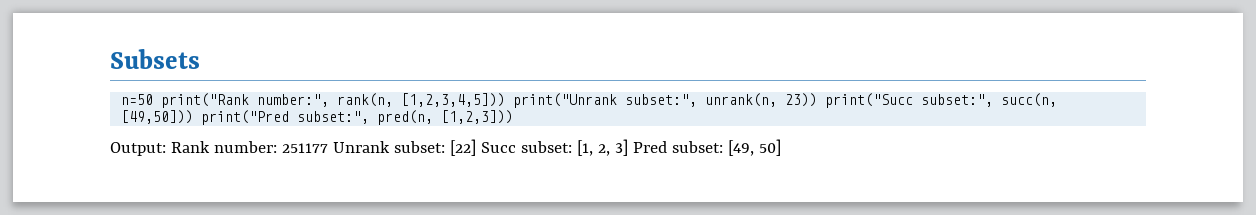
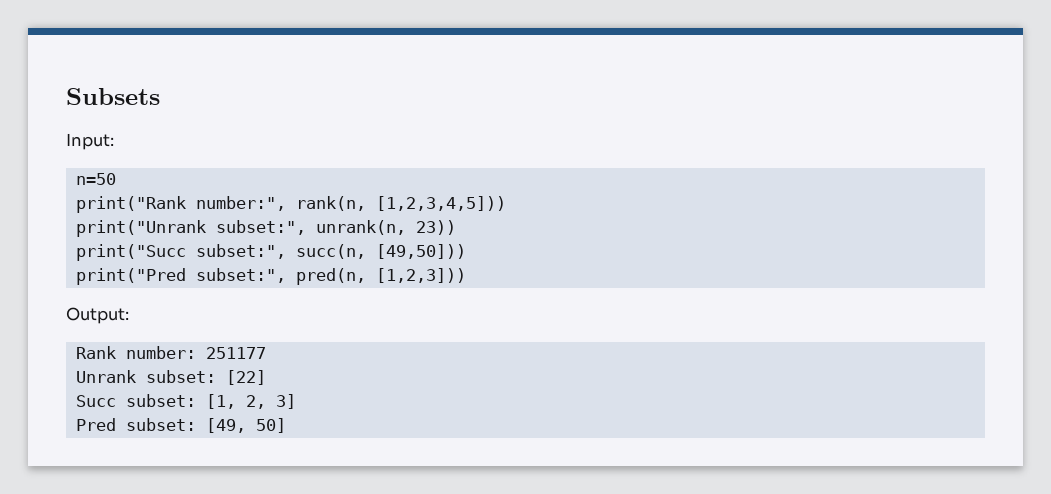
+ Input:
- n=50 print("Rank number:", rank(n, [1,2,3,4,5])) print("Unrank subset:", unrank(n, 23)) print("Succ subset:", succ(n, [49,50])) print("Pred subset:", pred(n, [1,2,3]))
+ n=50
+ print("Rank number:", rank(n, [1,2,3,4,5]))
+ print("Unrank subset:", unrank(n, 23))
+ print("Succ subset:", succ(n, [49,50]))
+ print("Pred subset:", pred(n, [1,2,3]))
- Output: Rank number: 251177 Unrank subset: [22] Succ subset: [1, 2, 3] Pred subset: [49, 50]
+ Output:
+ Rank number: 251177
+ Unrank subset: [22]
+ Succ subset: [1, 2, 3]
+ Pred subset: [49, 50]

